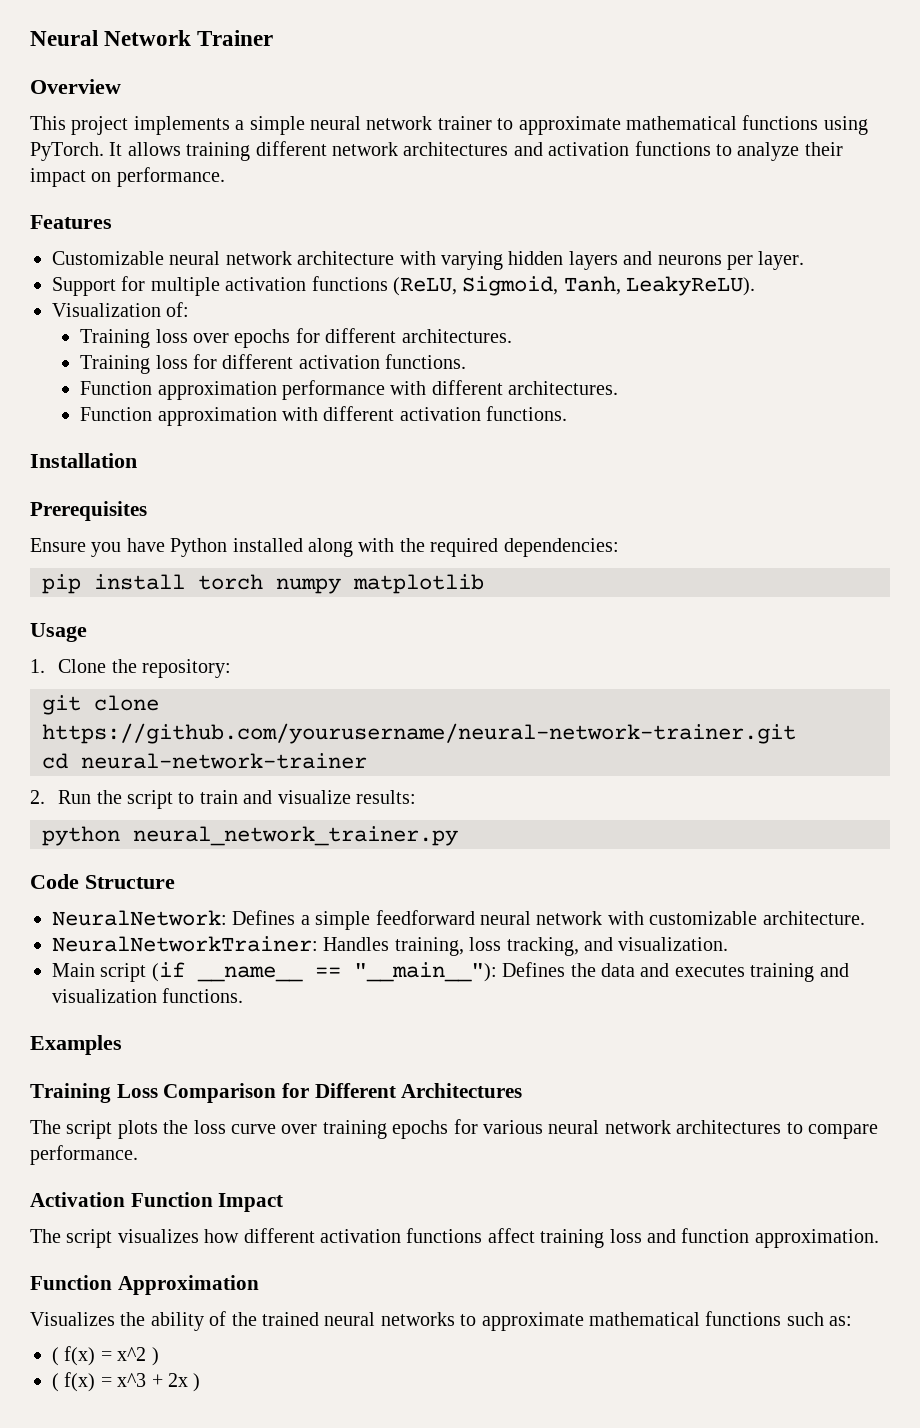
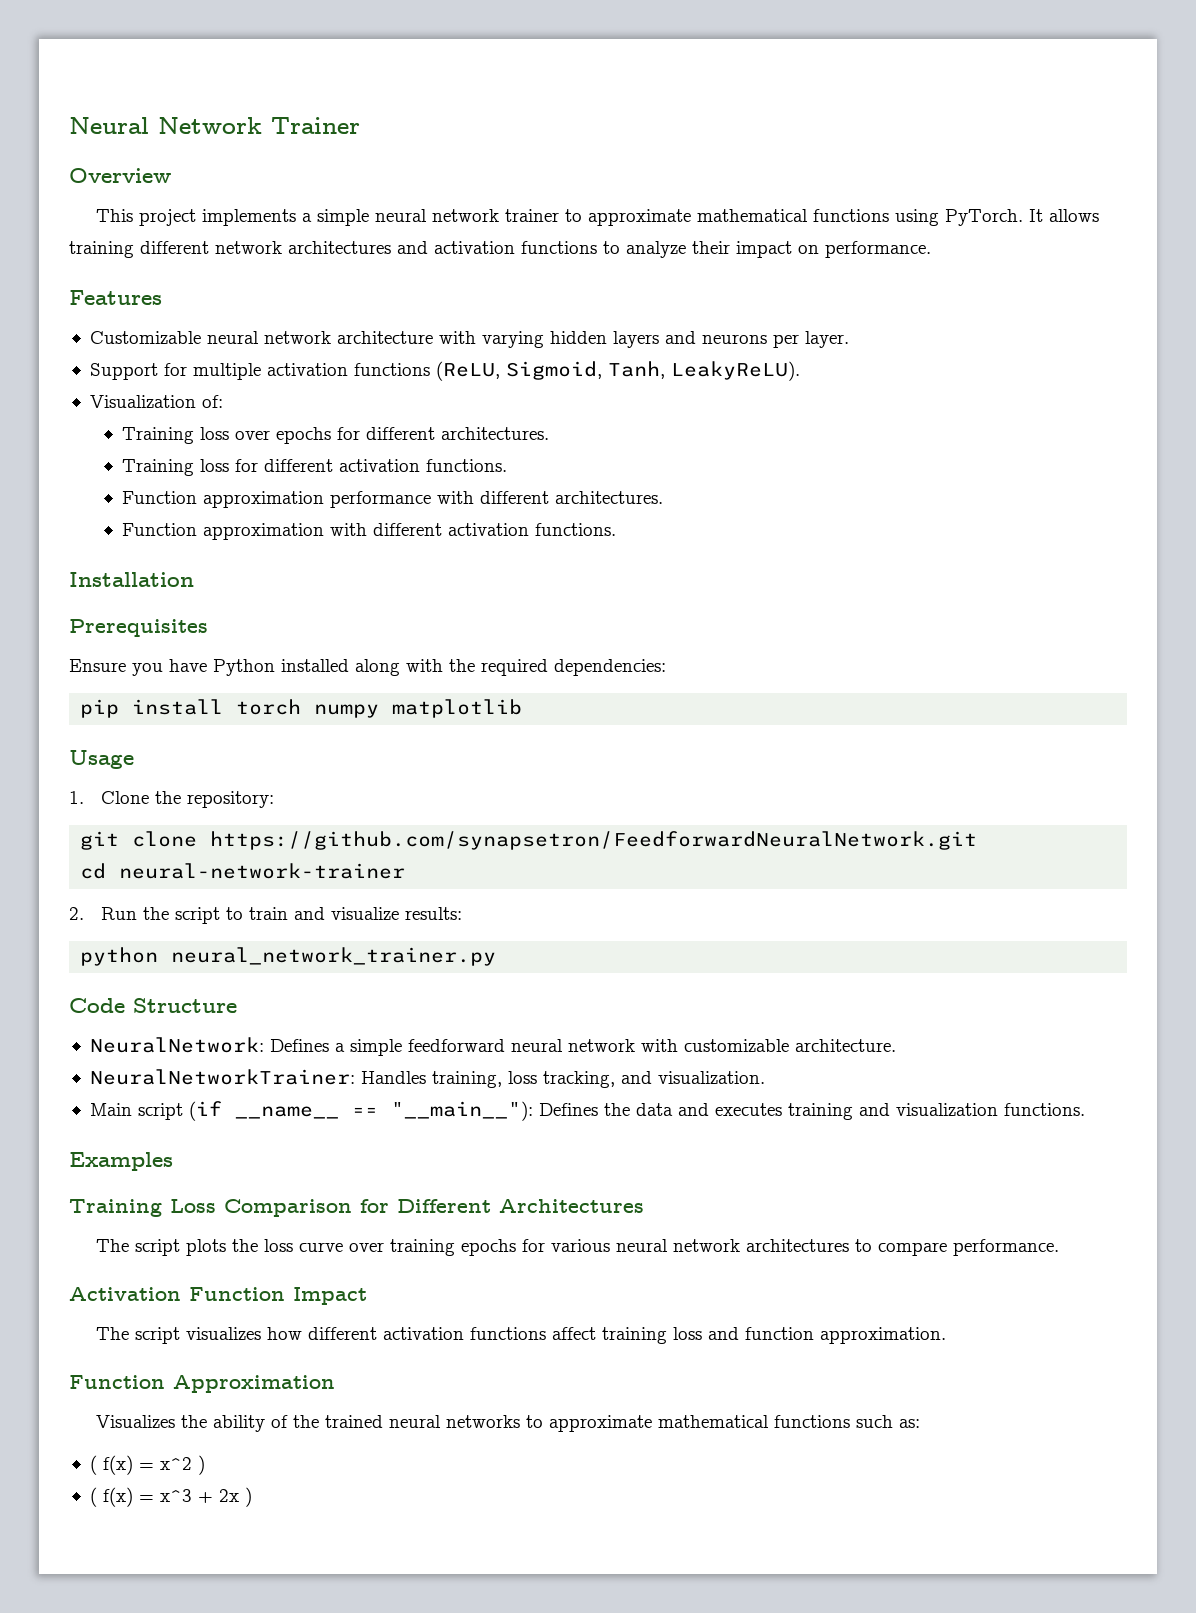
- git clone https://github.com/yourusername/neural-network-trainer.git
+ git clone https://github.com/synapsetron/FeedforwardNeuralNetwork.git

